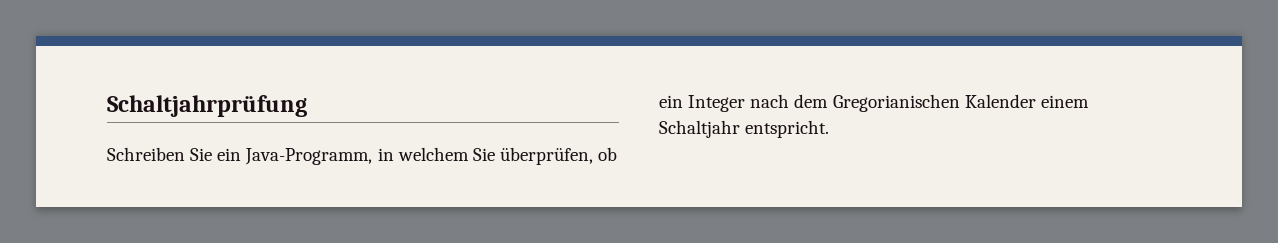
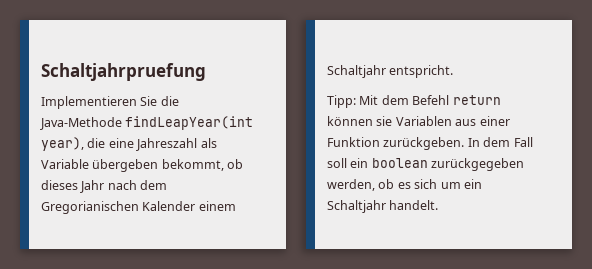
- Schaltjahrprüfung
- Schreiben Sie ein Java-Programm, in welchem Sie überprüfen, ob ein Integer nach dem Gregorianischen Kalender einem Schaltjahr entspricht.
+ Schaltjahrpruefung
+ Implementieren Sie die Java-Methode findLeapYear(int year), die eine Jahreszahl als Variable übergeben bekommt, ob dieses Jahr nach dem Gregorianischen Kalender einem Schaltjahr entspricht.
+ Tipp: Mit dem Befehl return können sie Variablen aus einer Funktion zurückgeben. In dem Fall soll ein boolean zurückgegeben werden, ob es sich um ein Schaltjahr handelt.

